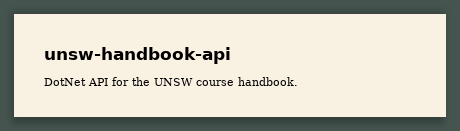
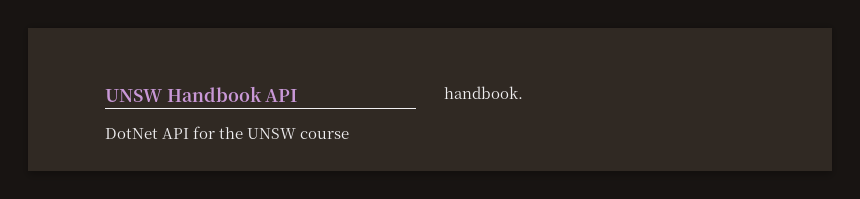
- unsw-handbook-api
+ UNSW Handbook API

